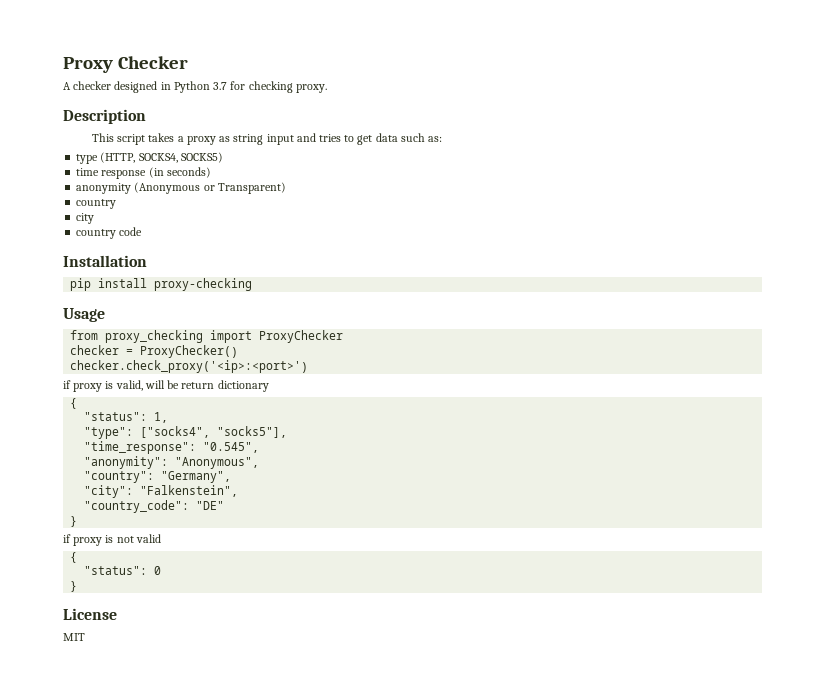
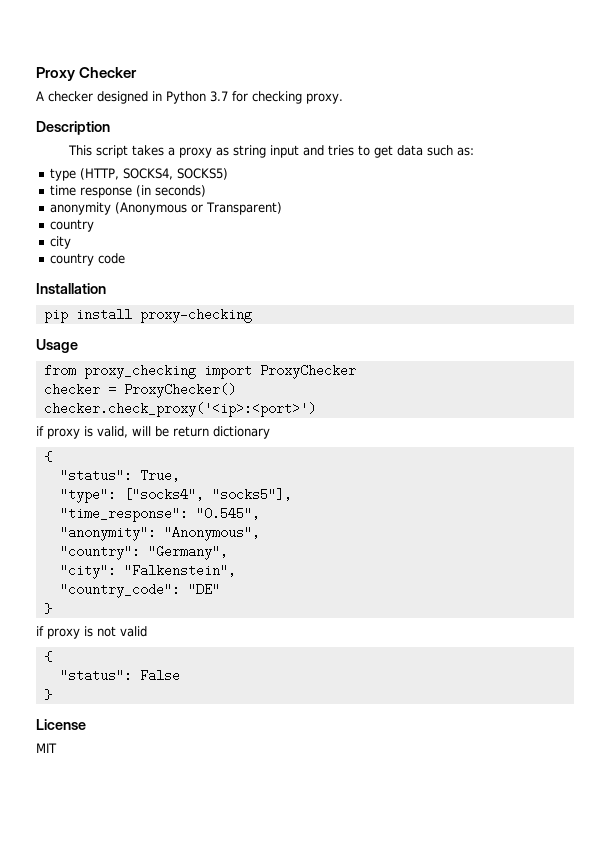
- "status": 1,
+ "status": True,
- "status": 0
+ "status": False

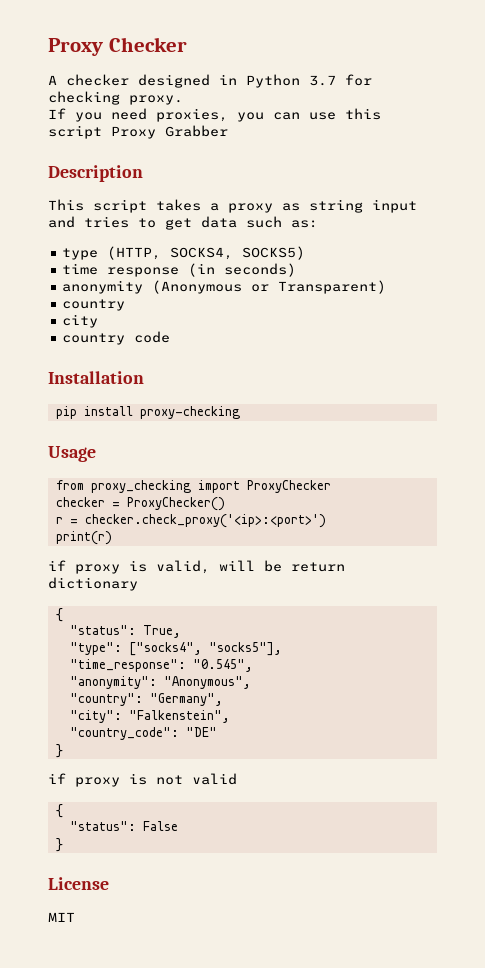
+ If you need proxies, you can use this script Proxy Grabber
- checker.check_proxy('<ip>:<port>')
+ r = checker.check_proxy('<ip>:<port>')
+ print(r)

